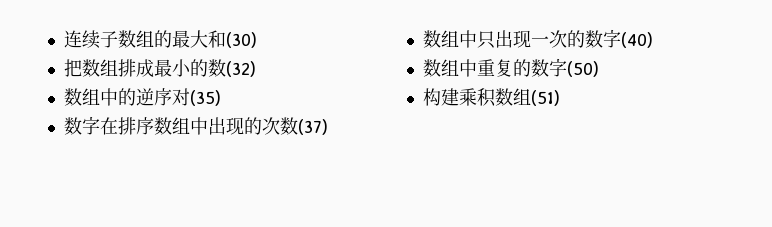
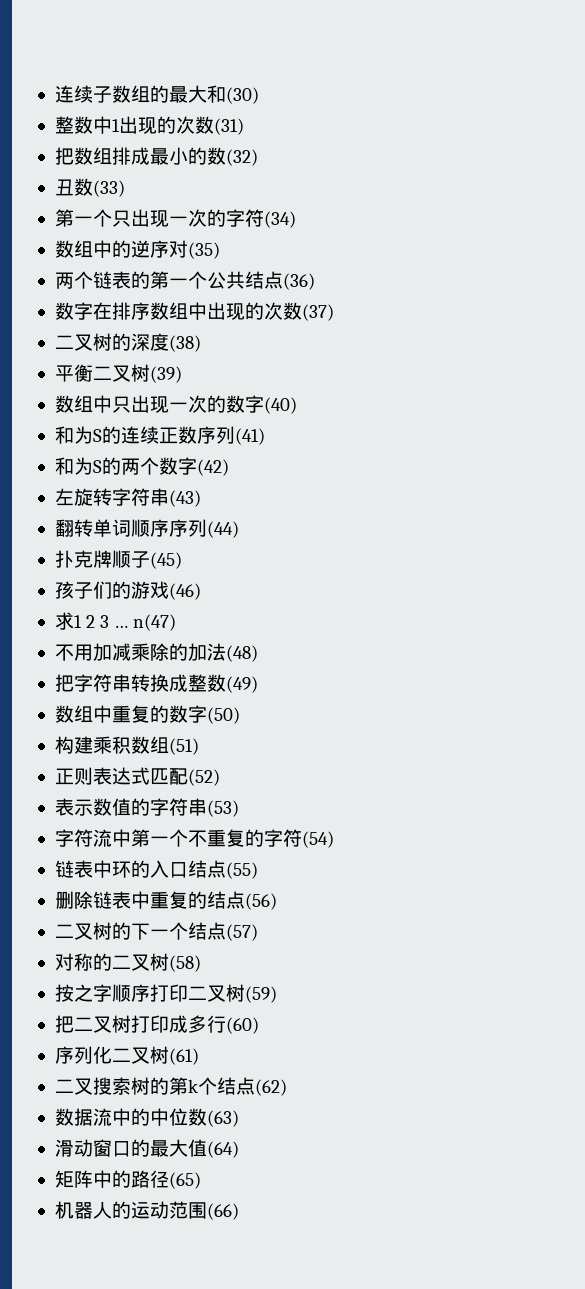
+ 整数中1出现的次数(31)
+ 丑数(33)
+ 第一个只出现一次的字符(34)
+ 两个链表的第一个公共结点(36)
+ 二叉树的深度(38)
+ 平衡二叉树(39)
+ 和为S的连续正数序列(41)
+ 和为S的两个数字(42)
+ 左旋转字符串(43)
+ 翻转单词顺序序列(44)
+ 扑克牌顺子(45)
+ 孩子们的游戏(46)
+ 求1 2 3 … n(47)
+ 不用加减乘除的加法(48)
+ 把字符串转换成整数(49)
+ 正则表达式匹配(52)
+ 表示数值的字符串(53)
+ 字符流中第一个不重复的字符(54)
+ 链表中环的入口结点(55)
+ 删除链表中重复的结点(56)
+ 二叉树的下一个结点(57)
+ 对称的二叉树(58)
+ 按之字顺序打印二叉树(59)
+ 把二叉树打印成多行(60)
+ 序列化二叉树(61)
+ 二叉搜索树的第k个结点(62)
+ 数据流中的中位数(63)
+ 滑动窗口的最大值(64)
+ 矩阵中的路径(65)
+ 机器人的运动范围(66)

